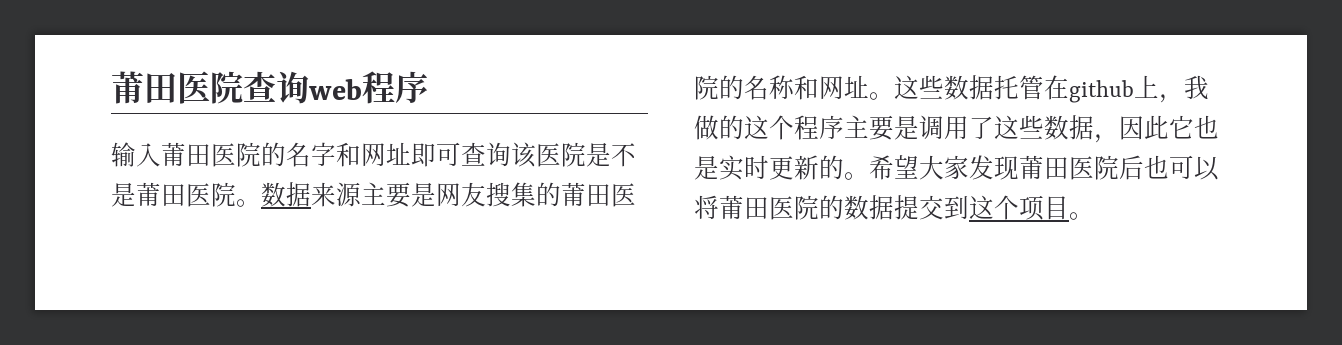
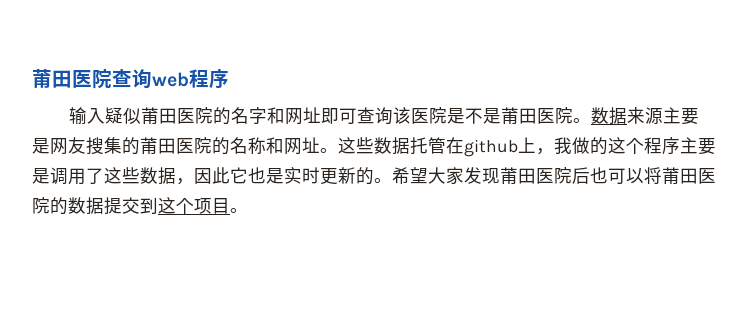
- 输入莆田医院的名字和网址即可查询该医院是不是莆田医院。
+ 输入疑似莆田医院的名字和网址即可查询该医院是不是莆田医院。

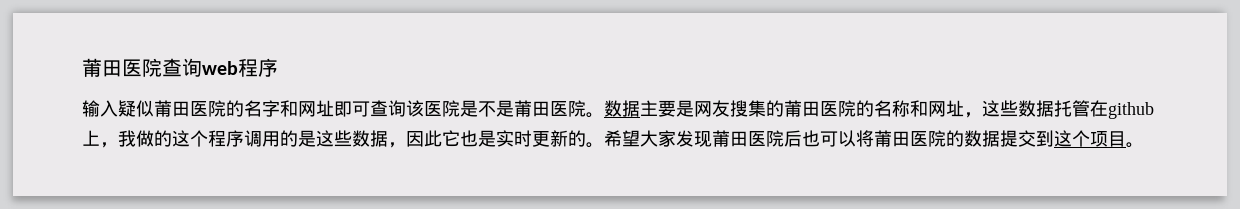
- 数据来源主要是网友搜集的莆田医院的名称和网址。这些数据托管在github上，我做的这个程序主要是调用了这些数据，因此它也是实时更新的。
+ 数据主要是网友搜集的莆田医院的名称和网址，这些数据托管在github上，我做的这个程序调用的是这些数据，因此它也是实时更新的。

